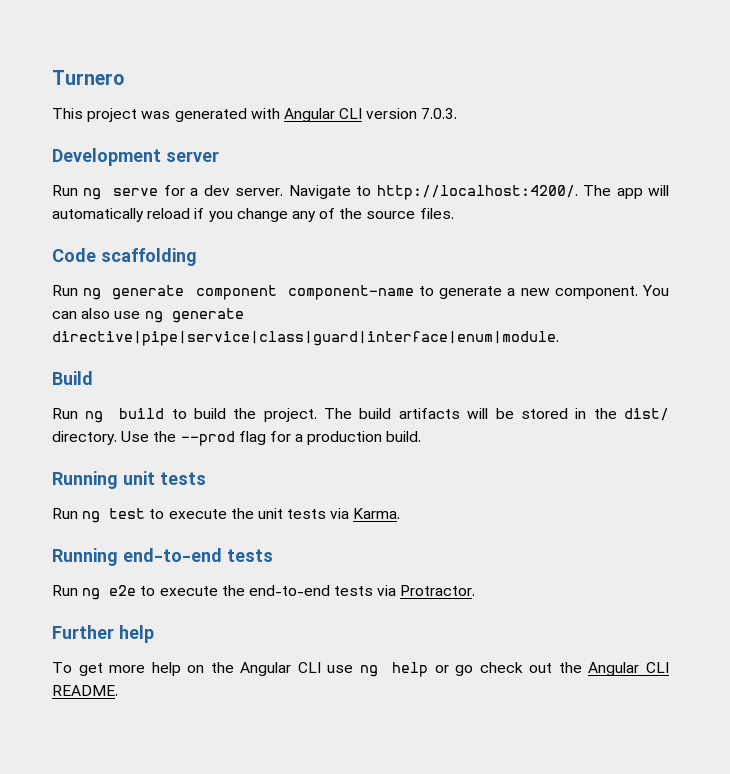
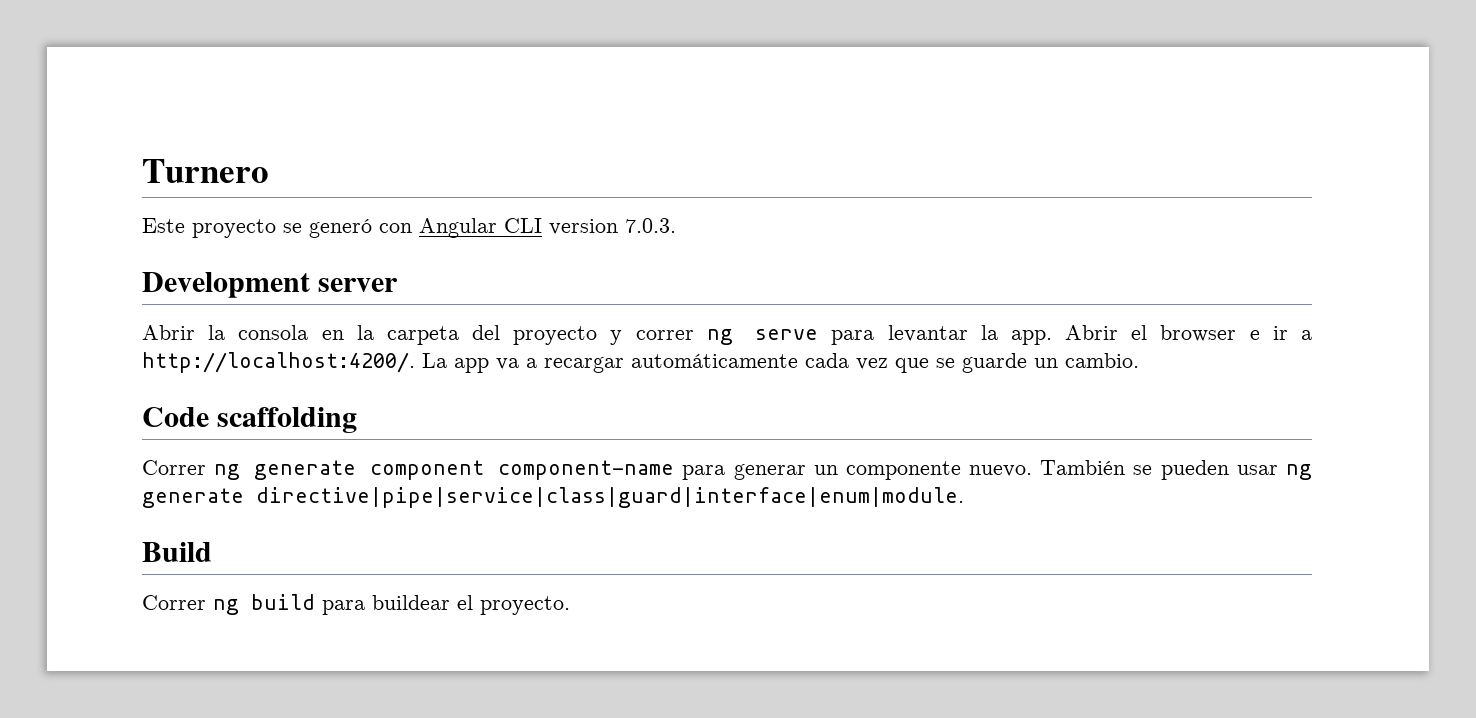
- This project was generated with Angular CLI version 7.0.3.
+ Este proyecto se generó con Angular CLI version 7.0.3.
- Run ng serve for a dev server. Navigate to http://localhost:4200/. The app will automatically reload if you change any of the source files.
+ Abrir la consola en la carpeta del proyecto y correr ng serve para levantar la app. Abrir el browser e ir a http://localhost:4200/. La app va a recargar automáticamente cada vez que se guarde un cambio.
- Run ng generate component component-name to generate a new component. You can also use ng generate directive|pipe|service|class|guard|interface|enum|module.
+ Correr ng generate component component-name para generar un componente nuevo. También se pueden usar ng generate directive|pipe|service|class|guard|interface|enum|module.
- Run ng build to build the project. The build artifacts will be stored in the dist/ directory. Use the --prod flag for a production build.
- Running unit tests
- Run ng test to execute the unit tests via Karma.
- Running end-to-end tests
- Run ng e2e to execute the end-to-end tests via Protractor.
- Further help
- To get more help on the Angular CLI use ng help or go check out the Angular CLI README.
+ Correr ng build para buildear el proyecto.

